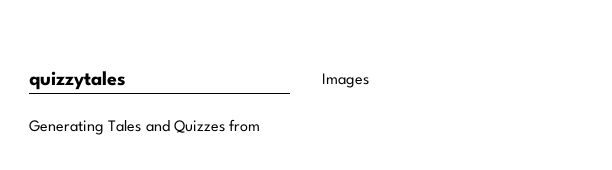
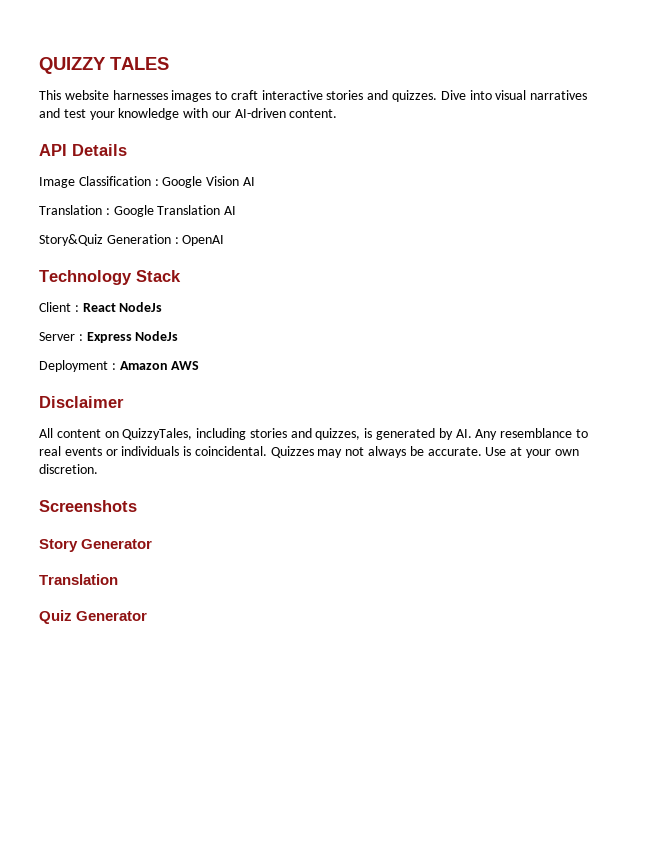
- quizzytales
- Generating Tales and Quizzes from Images
+ QUIZZY TALES
+ This website harnesses images to craft interactive stories and quizzes. Dive into visual narratives and test your knowledge with our AI-driven content.
+ API Details
+ Image Classification : Google Vision AI
+ Translation : Google Translation AI
+ Story&Quiz Generation : OpenAI
+ Technology Stack
+ Client : React NodeJs
+ Server : Express NodeJs
+ Deployment : Amazon AWS
+ Disclaimer
+ All content on QuizzyTales, including stories and quizzes, is generated by AI. Any resemblance to real events or individuals is coincidental. Quizzes may not always be accurate. Use at your own discretion.
+ Screenshots
+ Story Generator
+ Translation
+ Quiz Generator

